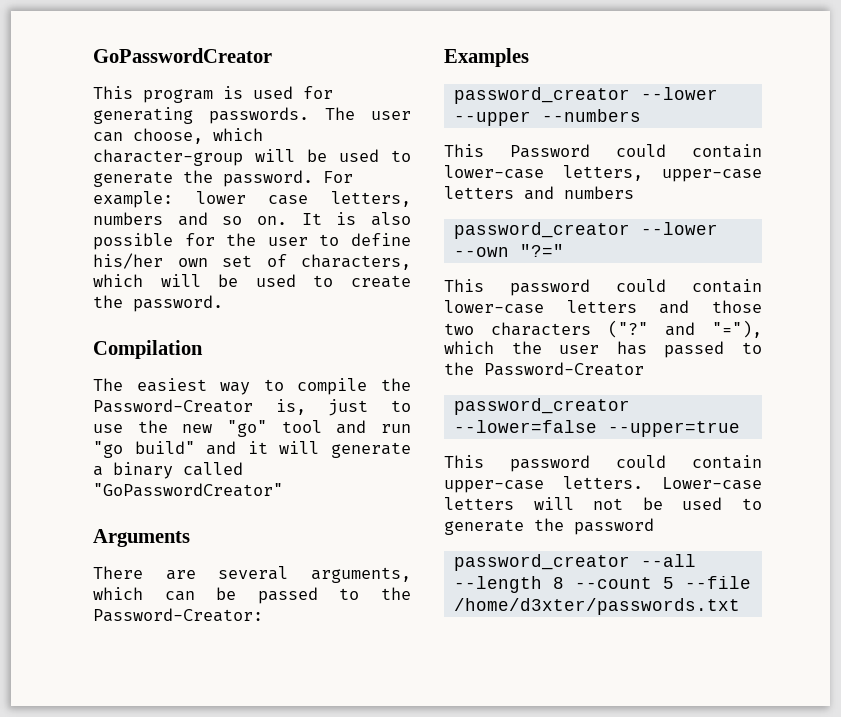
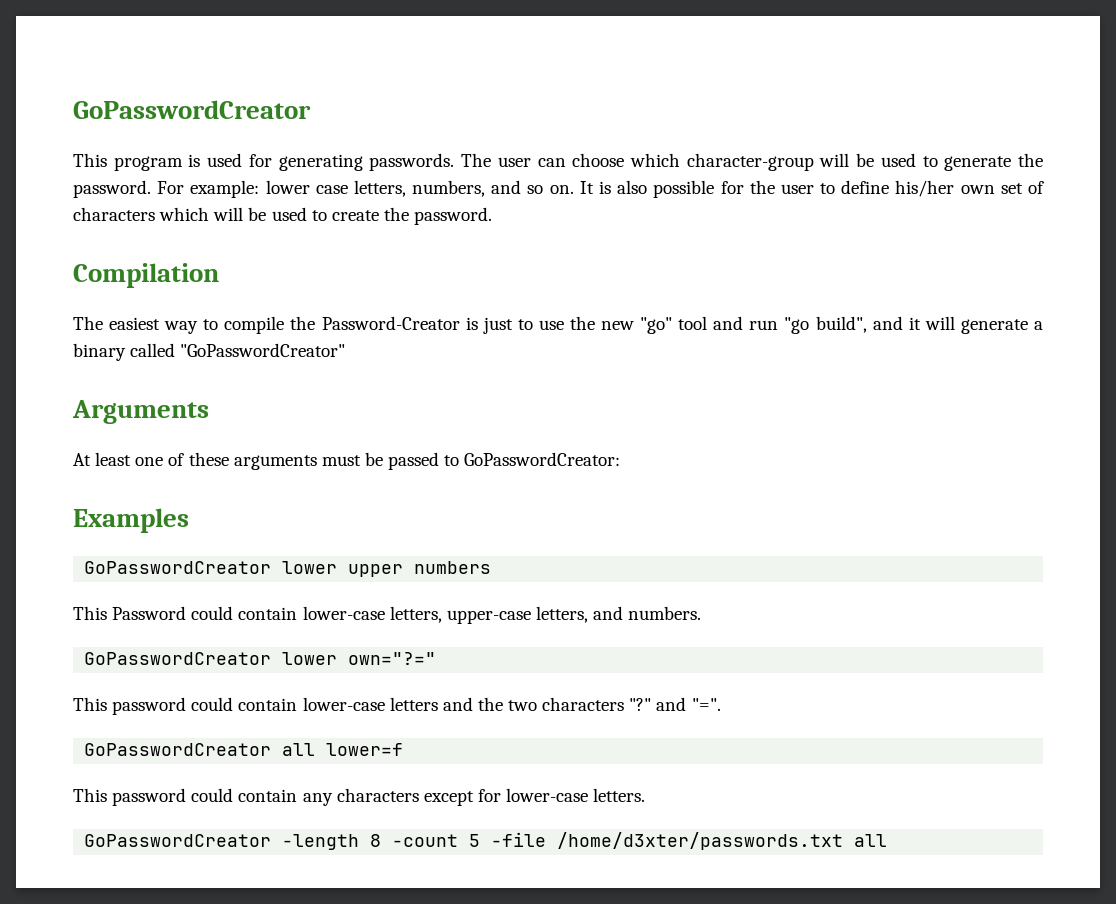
- The user can choose, which character-group will be used to generate the password.
+ The user can choose which character-group will be used to generate the password.
- For example: lower case letters, numbers and so on.
+ For example: lower case letters, numbers, and so on.
- It is also possible for the user to define his/her own set of characters, which will be used to create the password.
+ It is also possible for the user to define his/her own set of characters which will be used to create the password.
- The easiest way to compile the Password-Creator is, just to use the new "go" tool and run "go build" and it will generate a binary called "GoPasswordCreator"
+ The easiest way to compile the Password-Creator is just to use the new "go" tool and run "go build", and it will generate a binary called "GoPasswordCreator"
- There are several arguments, which can be passed to the Password-Creator:
+ At least one of these arguments must be passed to GoPasswordCreator:
- password_creator --lower --upper --numbers
+ GoPasswordCreator lower upper numbers
- This Password could contain lower-case letters, upper-case letters and numbers
- password_creator --lower --own "?="
+ This Password could contain lower-case letters, upper-case letters, and numbers.
+ GoPasswordCreator lower own="?="
- This password could contain lower-case letters and those two characters ("?" and "="), which the user has passed to the Password-Creator
- password_creator --lower=false --upper=true
- This password could contain upper-case letters. Lower-case letters will not be used to generate the password
- password_creator --all --length 8 --count 5 --file /home/d3xter/passwords.txt
+ This password could contain lower-case letters and the two characters "?" and "=".
+ GoPasswordCreator all lower=f
+ This password could contain any characters except for lower-case letters.
+ GoPasswordCreator -length 8 -count 5 -file /home/d3xter/passwords.txt all

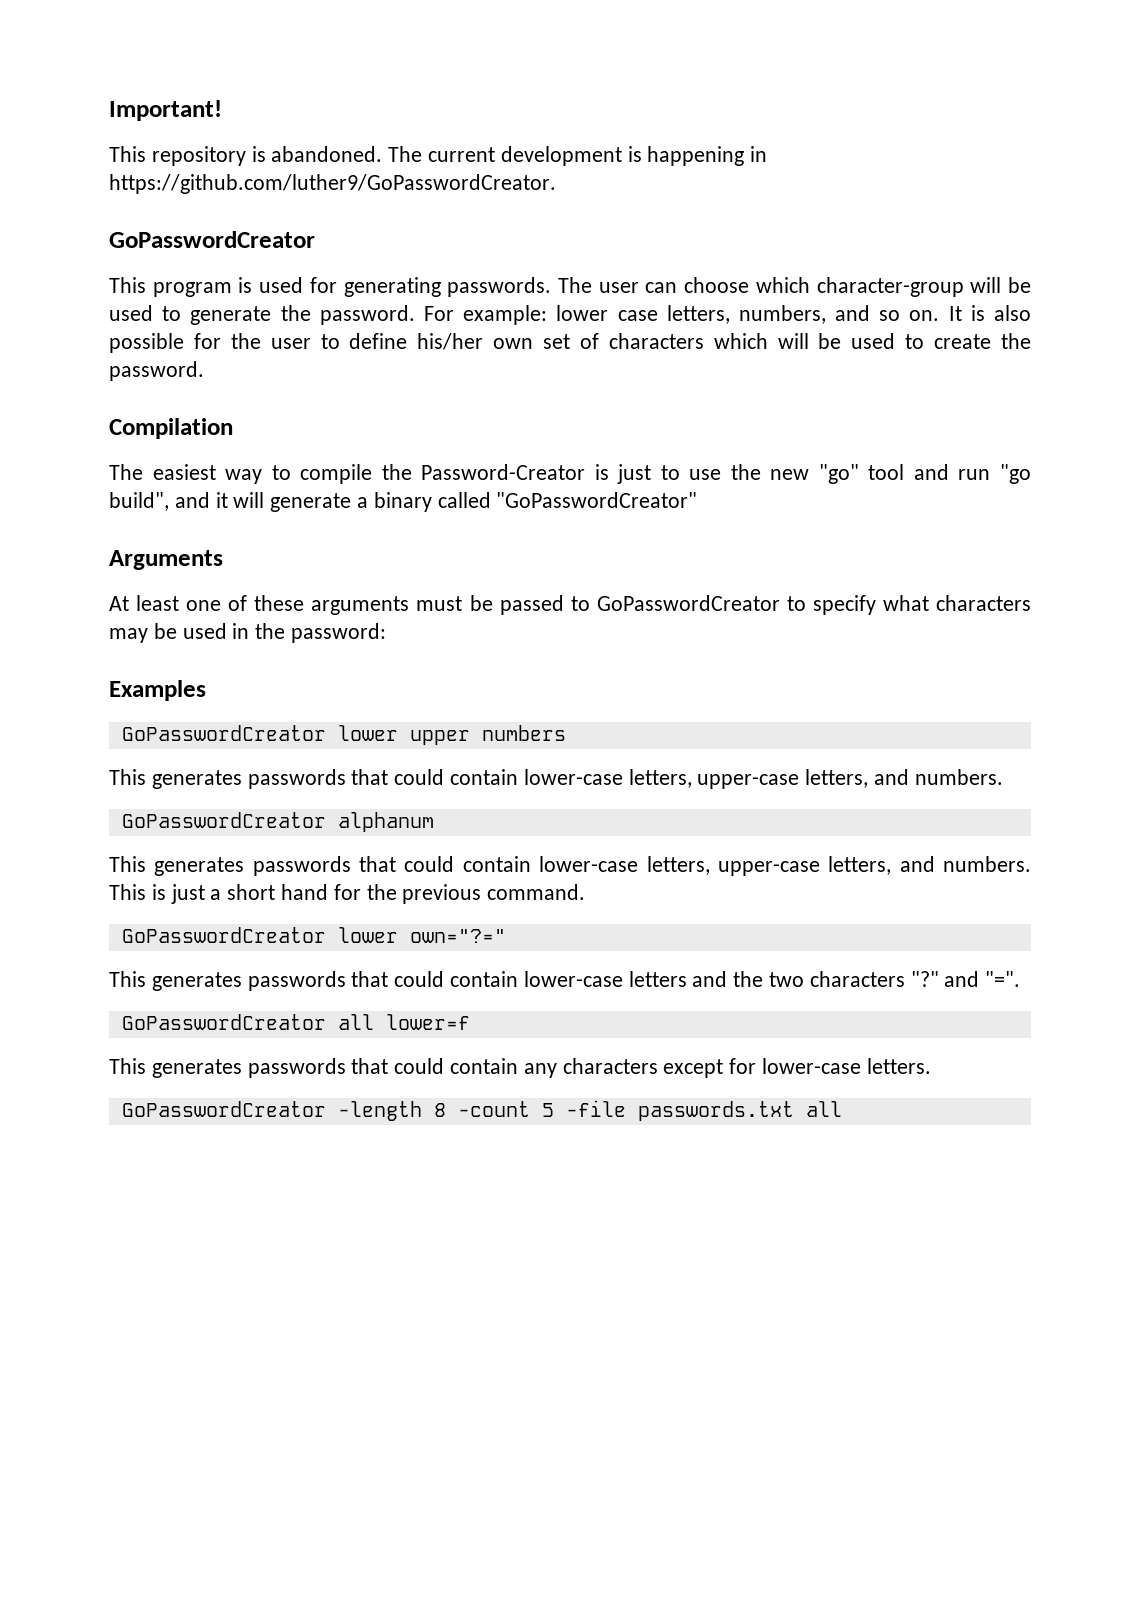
+ Important!
+ This repository is abandoned. The current development is happening in https://github.com/luther9/GoPasswordCreator.
- At least one of these arguments must be passed to GoPasswordCreator:
+ At least one of these arguments must be passed to GoPasswordCreator to specify what characters may be used in the password:
  GoPasswordCreator lower upper numbers
- This Password could contain lower-case letters, upper-case letters, and numbers.
+ This generates passwords that could contain lower-case letters, upper-case letters, and numbers.
+ GoPasswordCreator alphanum
+ This generates passwords that could contain lower-case letters, upper-case letters, and numbers. This is just a short hand for the previous command.
- This password could contain lower-case letters and the two characters "?" and "=".
+ This generates passwords that could contain lower-case letters and the two characters "?" and "=".
- This password could contain any characters except for lower-case letters.
+ This generates passwords that could contain any characters except for lower-case letters.
- GoPasswordCreator -length 8 -count 5 -file /home/d3xter/passwords.txt all
+ GoPasswordCreator -length 8 -count 5 -file passwords.txt all

